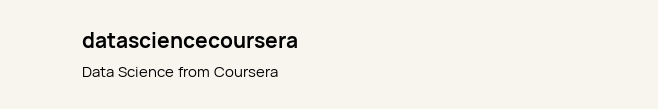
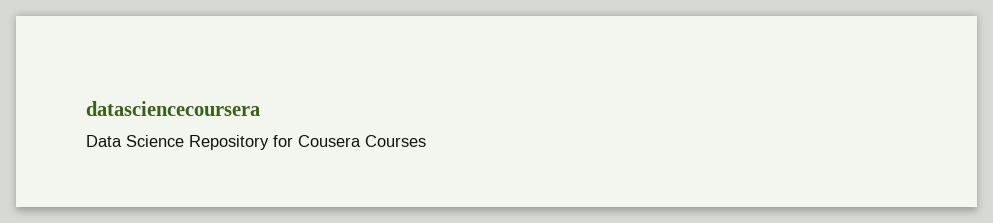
- Data Science from Coursera
+ Data Science Repository for Cousera Courses

